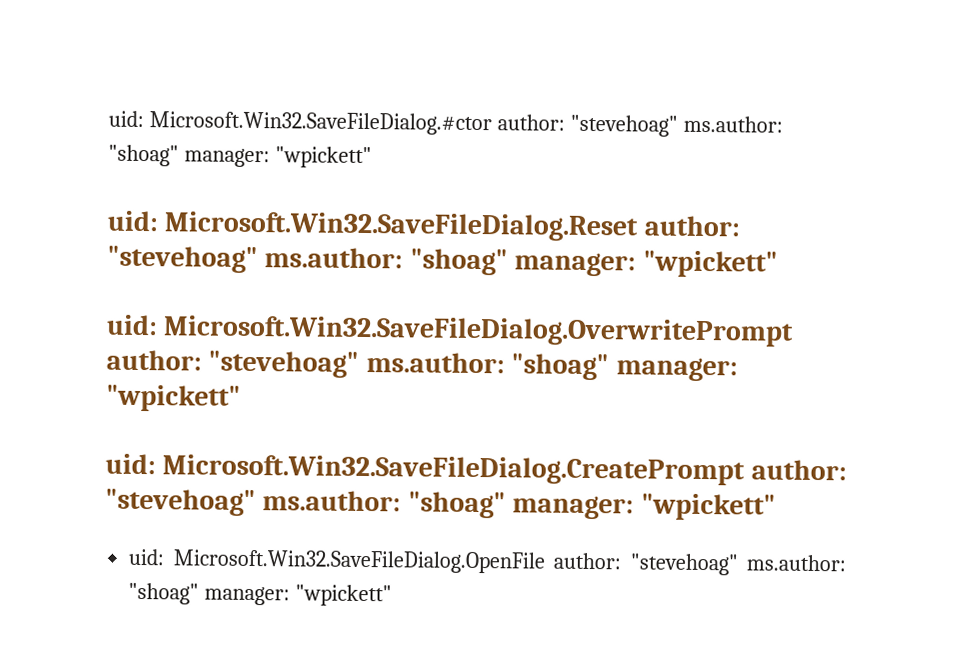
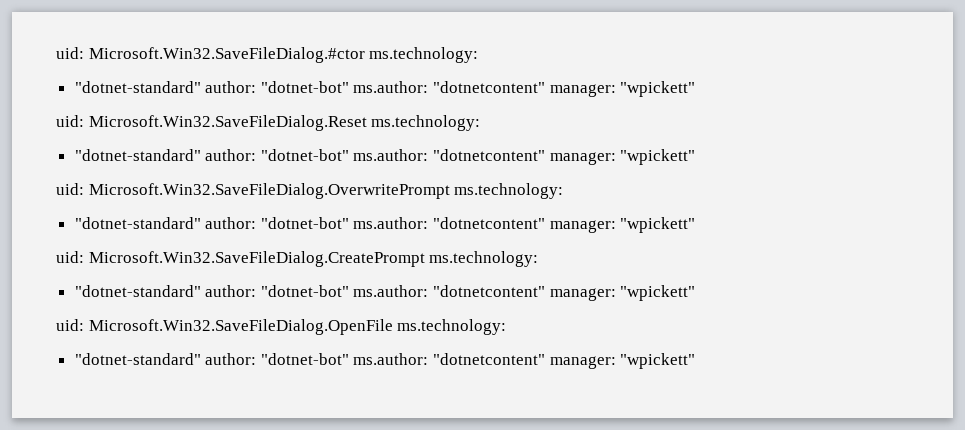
- uid: Microsoft.Win32.SaveFileDialog.#ctor author: "stevehoag" ms.author: "shoag" manager: "wpickett"
- uid: Microsoft.Win32.SaveFileDialog.Reset author: "stevehoag" ms.author: "shoag" manager: "wpickett"
- uid: Microsoft.Win32.SaveFileDialog.OverwritePrompt author: "stevehoag" ms.author: "shoag" manager: "wpickett"
- uid: Microsoft.Win32.SaveFileDialog.CreatePrompt author: "stevehoag" ms.author: "shoag" manager: "wpickett"
- uid: Microsoft.Win32.SaveFileDialog.OpenFile author: "stevehoag" ms.author: "shoag" manager: "wpickett"
+ uid: Microsoft.Win32.SaveFileDialog.#ctor ms.technology:
+ "dotnet-standard" author: "dotnet-bot" ms.author: "dotnetcontent" manager: "wpickett"
+ uid: Microsoft.Win32.SaveFileDialog.Reset ms.technology:
+ "dotnet-standard" author: "dotnet-bot" ms.author: "dotnetcontent" manager: "wpickett"
+ uid: Microsoft.Win32.SaveFileDialog.OverwritePrompt ms.technology:
+ "dotnet-standard" author: "dotnet-bot" ms.author: "dotnetcontent" manager: "wpickett"
+ uid: Microsoft.Win32.SaveFileDialog.CreatePrompt ms.technology:
+ "dotnet-standard" author: "dotnet-bot" ms.author: "dotnetcontent" manager: "wpickett"
+ uid: Microsoft.Win32.SaveFileDialog.OpenFile ms.technology:
+ "dotnet-standard" author: "dotnet-bot" ms.author: "dotnetcontent" manager: "wpickett"

